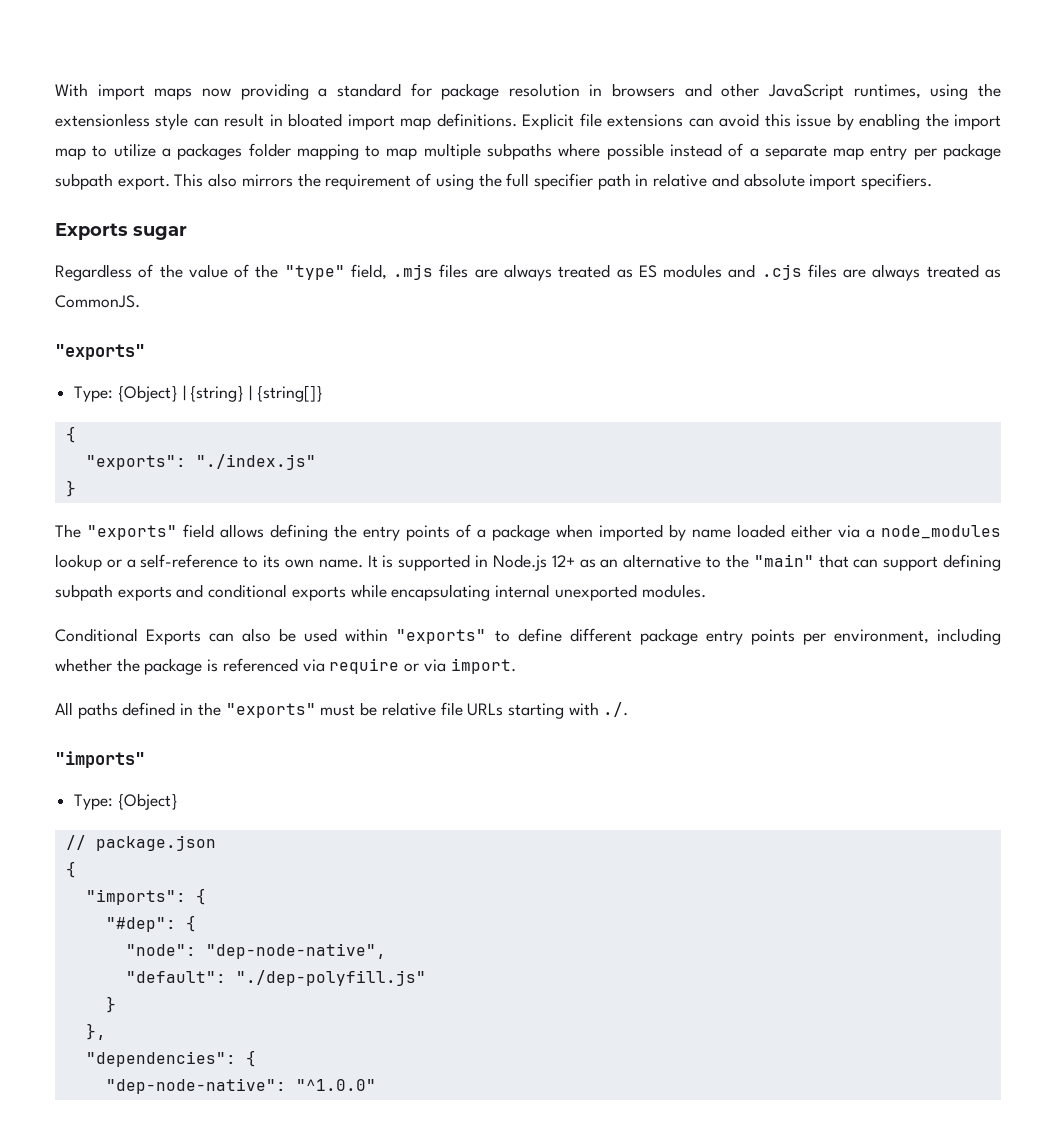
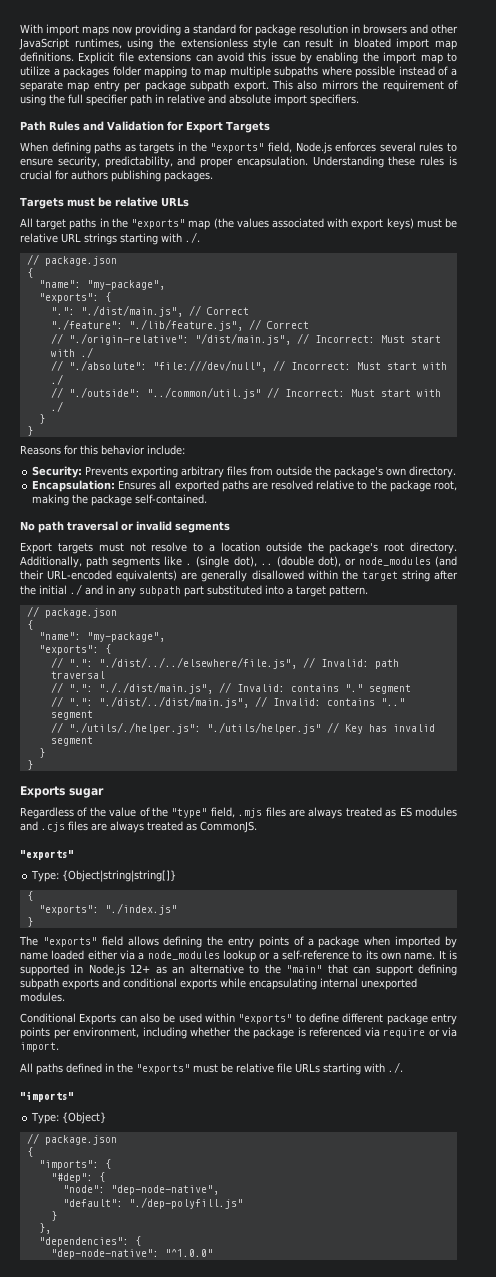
+ Path Rules and Validation for Export Targets
+ When defining paths as targets in the "exports" field, Node.js enforces several rules to ensure security, predictability, and proper encapsulation. Understanding these rules is crucial for authors publishing packages.
+ Targets must be relative URLs
+ All target paths in the "exports" map (the values associated with export keys) must be relative URL strings starting with ./.
+ // package.json
+ {
+ "name": "my-package",
+ "exports": {
+ ".": "./dist/main.js", // Correct
+ "./feature": "./lib/feature.js", // Correct
+ // "./origin-relative": "/dist/main.js", // Incorrect: Must start with ./
+ // "./absolute": "file:///dev/null", // Incorrect: Must start with ./
+ // "./outside": "../common/util.js" // Incorrect: Must start with ./
+ }
+ }
+ Reasons for this behavior include:
+ Security: Prevents exporting arbitrary files from outside the package's own directory.
+ Encapsulation: Ensures all exported paths are resolved relative to the package root, making the package self-contained.
+ No path traversal or invalid segments
+ Export targets must not resolve to a location outside the package's root directory. Additionally, path segments like . (single dot), .. (double dot), or node_modules (and their URL-encoded equivalents) are generally disallowed within the target string after the initial ./ and in any subpath part substituted into a target pattern.
+ // package.json
+ {
+ "name": "my-package",
+ "exports": {
+ // ".": "./dist/../../elsewhere/file.js", // Invalid: path traversal
+ // ".": "././dist/main.js", // Invalid: contains "." segment
+ // ".": "./dist/../dist/main.js", // Invalid: contains ".." segment
+ // "./utils/./helper.js": "./utils/helper.js" // Key has invalid segment
+ }
+ }
- Type: {Object} | {string} | {string[]}
+ Type: {Object|string|string[]}

